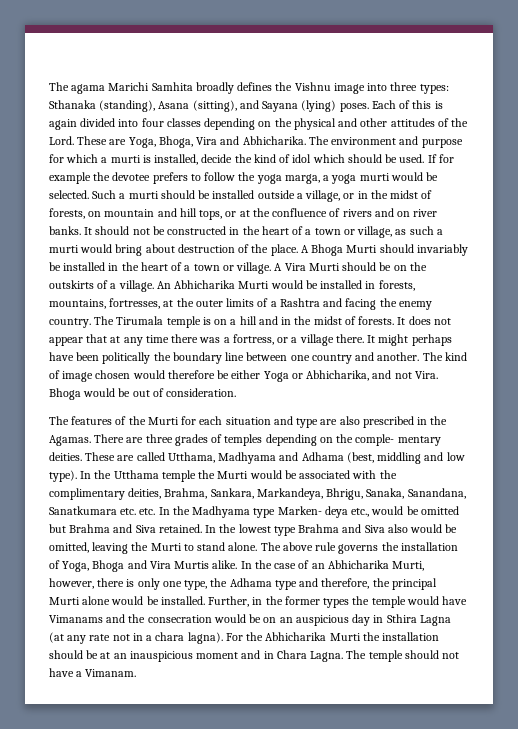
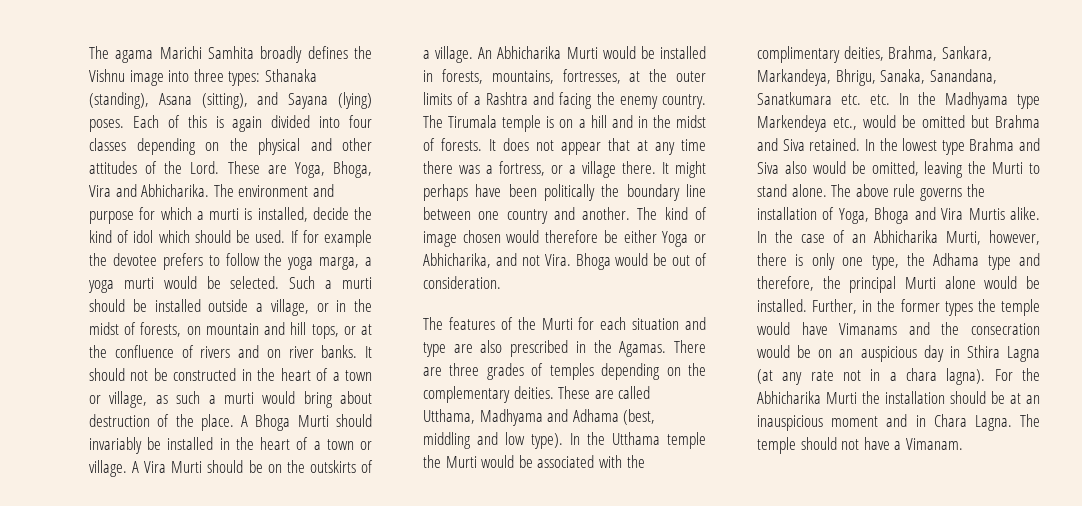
- There are three grades of temples depending on the comple- mentary deities.
+ There are three grades of temples depending on the complementary deities.
- In the Utthama temple the Murti would be associated with the complimentary deities, Brahma, Sankara, Markandeya, Bhrigu, Sanaka, Sanandana, Sanatkumara etc. etc. In the Madhyama type Marken- deya etc., would be omitted but Brahma and Siva retained.
+ In the Utthama temple the Murti would be associated with the complimentary deities, Brahma, Sankara, Markandeya, Bhrigu, Sanaka, Sanandana, Sanatkumara etc. etc. In the Madhyama type Markendeya etc., would be omitted but Brahma and Siva retained.

